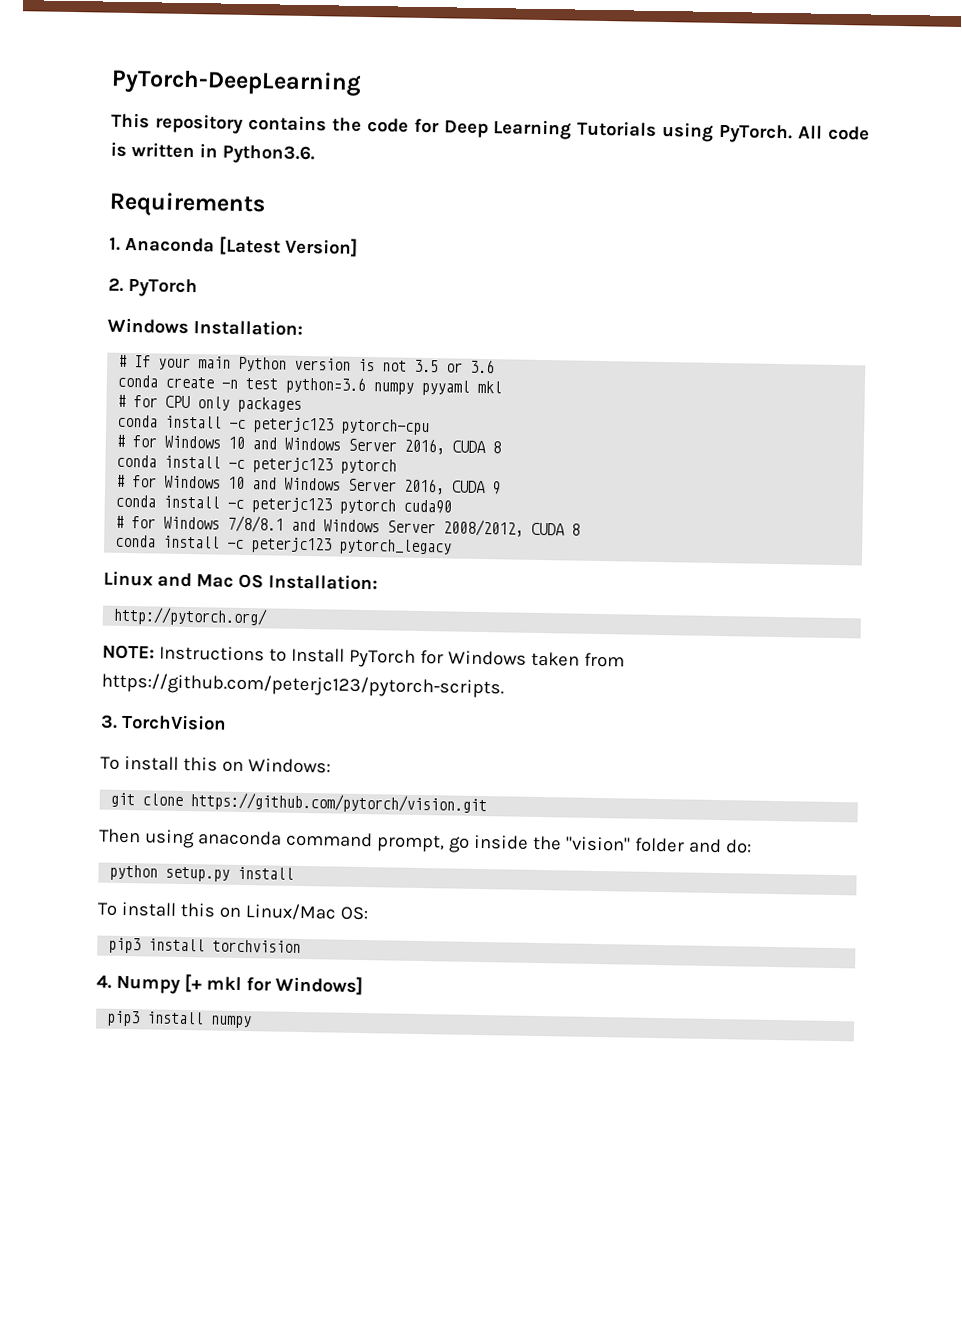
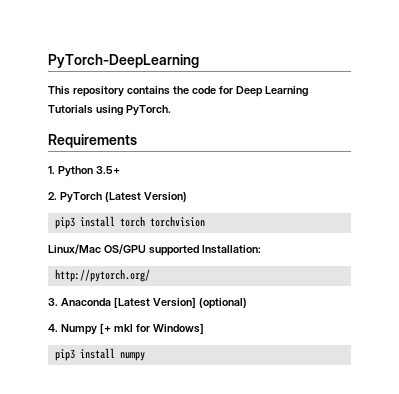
- All code is written in Python3.6.
- 1. Anaconda [Latest Version]
+ 1. Python 3.5+
- 2. PyTorch
- Windows Installation:
- # If your main Python version is not 3.5 or 3.6
- conda create -n test python=3.6 numpy pyyaml mkl
- # for CPU only packages
- conda install -c peterjc123 pytorch-cpu
- # for Windows 10 and Windows Server 2016, CUDA 8
- conda install -c peterjc123 pytorch
- # for Windows 10 and Windows Server 2016, CUDA 9
- conda install -c peterjc123 pytorch cuda90
- # for Windows 7/8/8.1 and Windows Server 2008/2012, CUDA 8
- conda install -c peterjc123 pytorch_legacy
- Linux and Mac OS Installation:
+ 2. PyTorch (Latest Version)
+ pip3 install torch torchvision
+ Linux/Mac OS/GPU supported Installation:
  http://pytorch.org/
- NOTE: Instructions to Install PyTorch for Windows taken from https://github.com/peterjc123/pytorch-scripts.
- 3. TorchVision
- To install this on Windows:
- git clone https://github.com/pytorch/vision.git
- Then using anaconda command prompt, go inside the "vision" folder and do:
- python setup.py install
- To install this on Linux/Mac OS:
- pip3 install torchvision
+ 3. Anaconda [Latest Version] (optional)

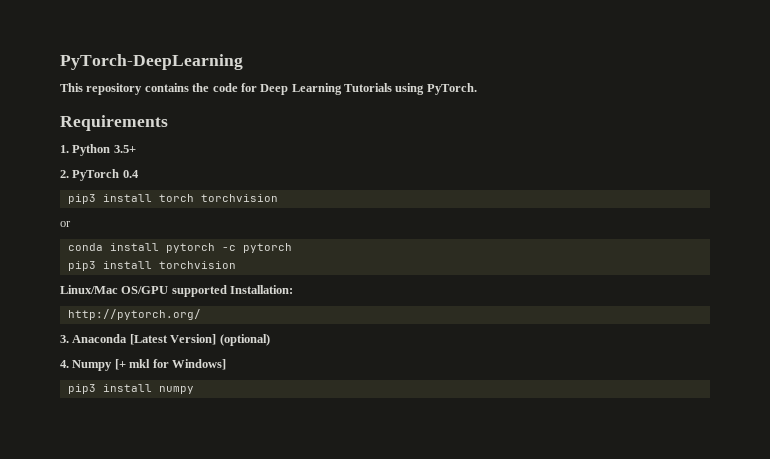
- 2. PyTorch (Latest Version)
+ 2. PyTorch 0.4
+ or
+ conda install pytorch -c pytorch
+ pip3 install torchvision

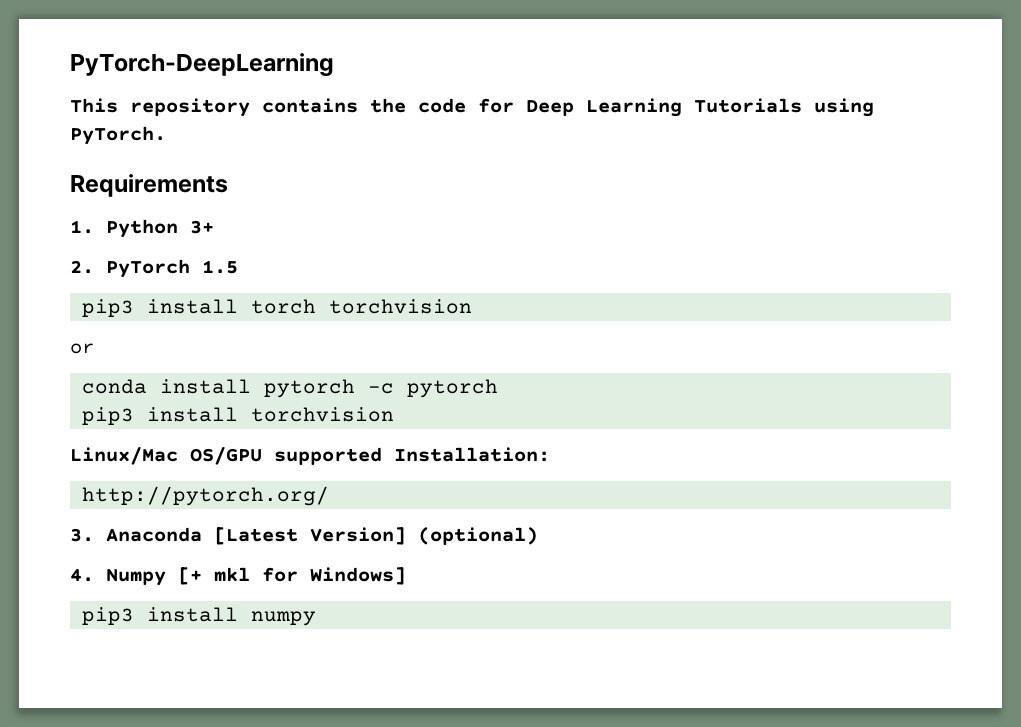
- 1. Python 3.5+
+ 1. Python 3+
- 2. PyTorch 0.4
+ 2. PyTorch 1.5

